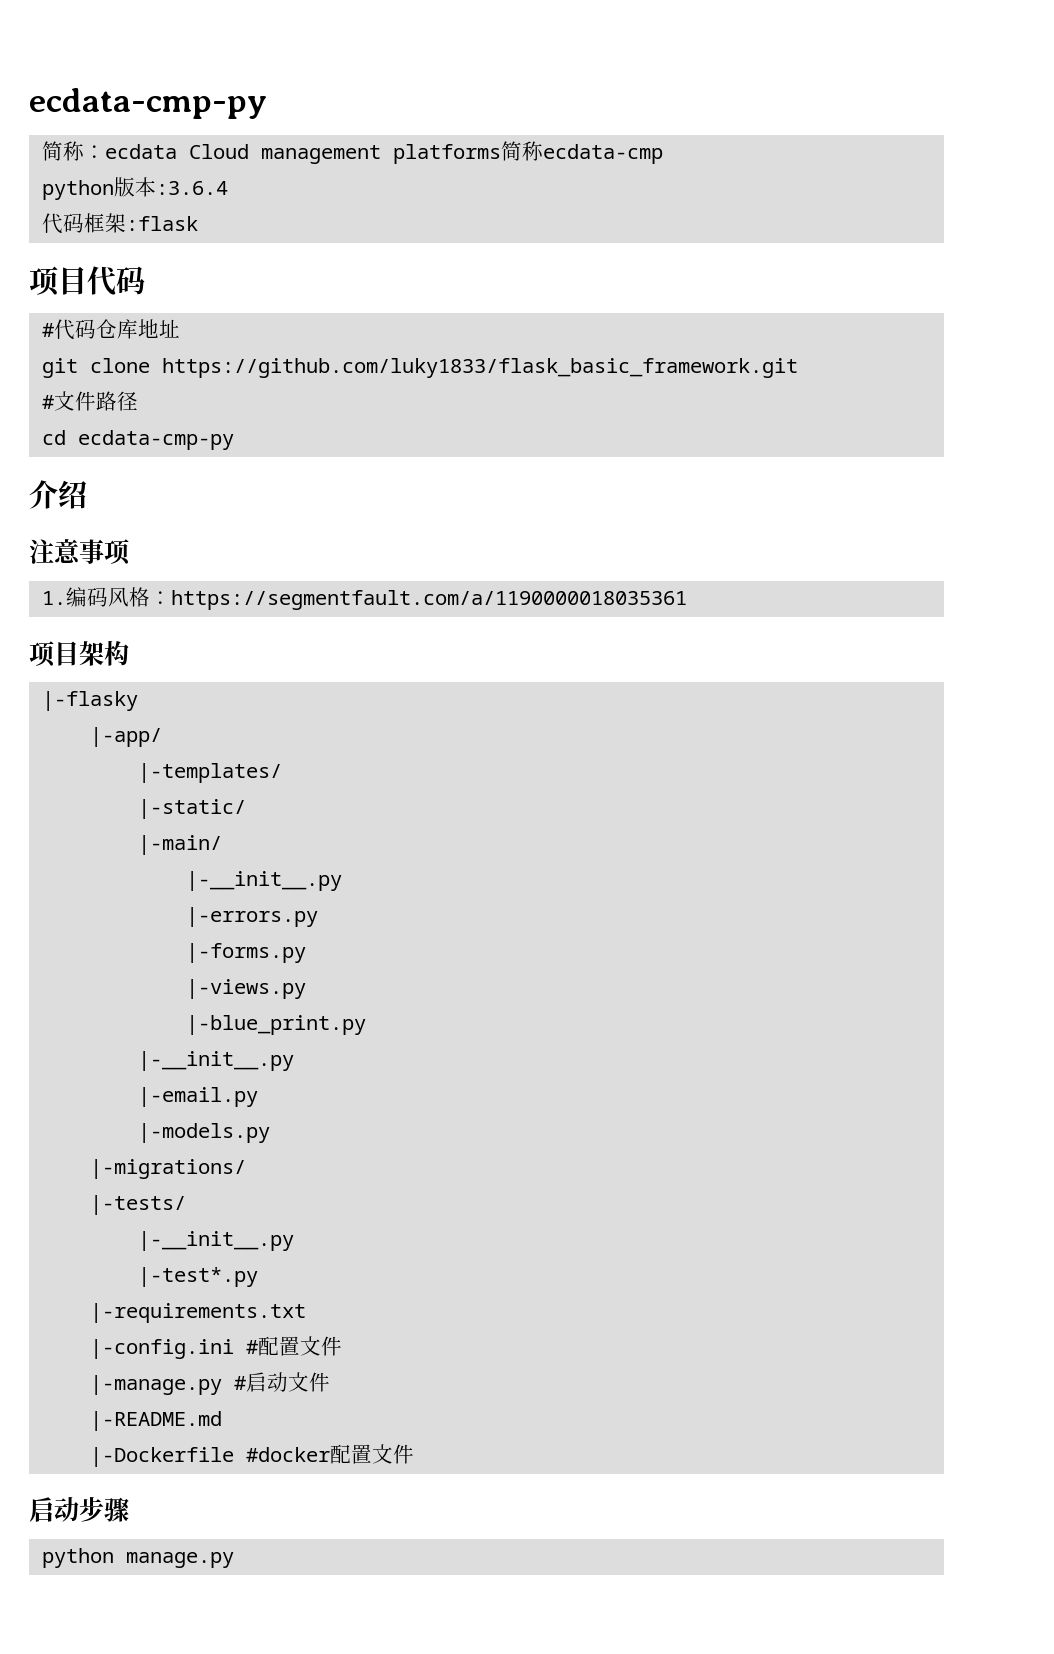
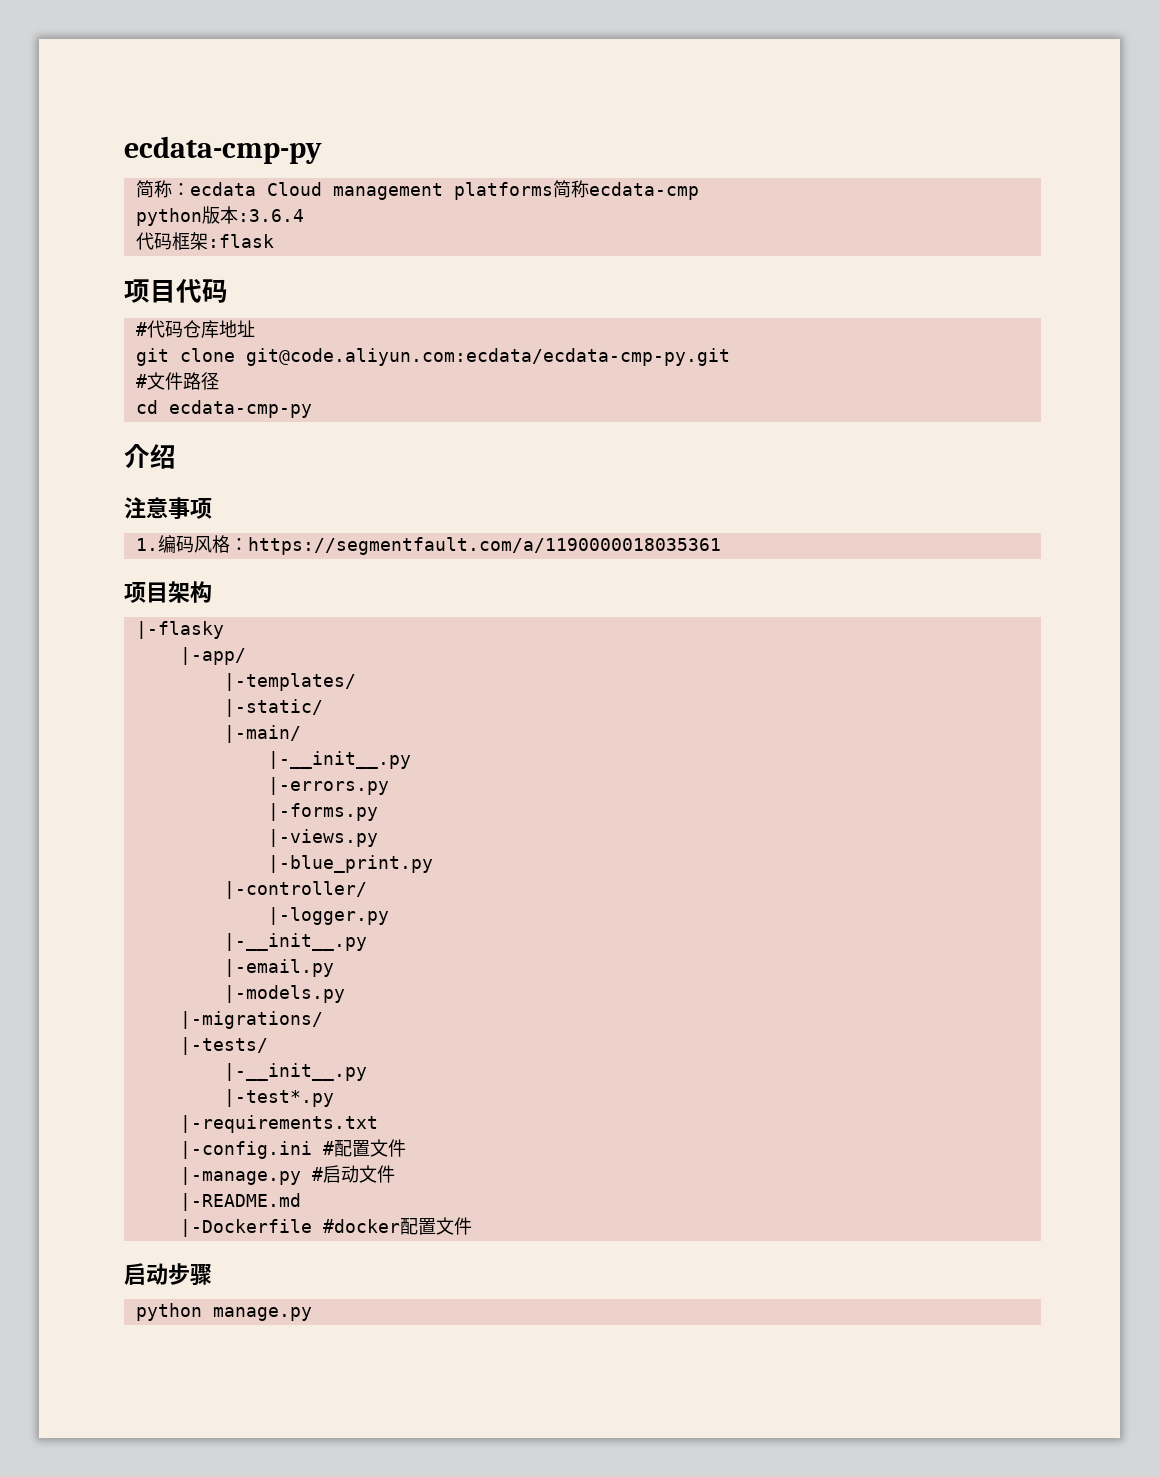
- git clone https://github.com/luky1833/flask_basic_framework.git
+ git clone git@code.aliyun.com:ecdata/ecdata-cmp-py.git
+ |-controller/
+ |-logger.py

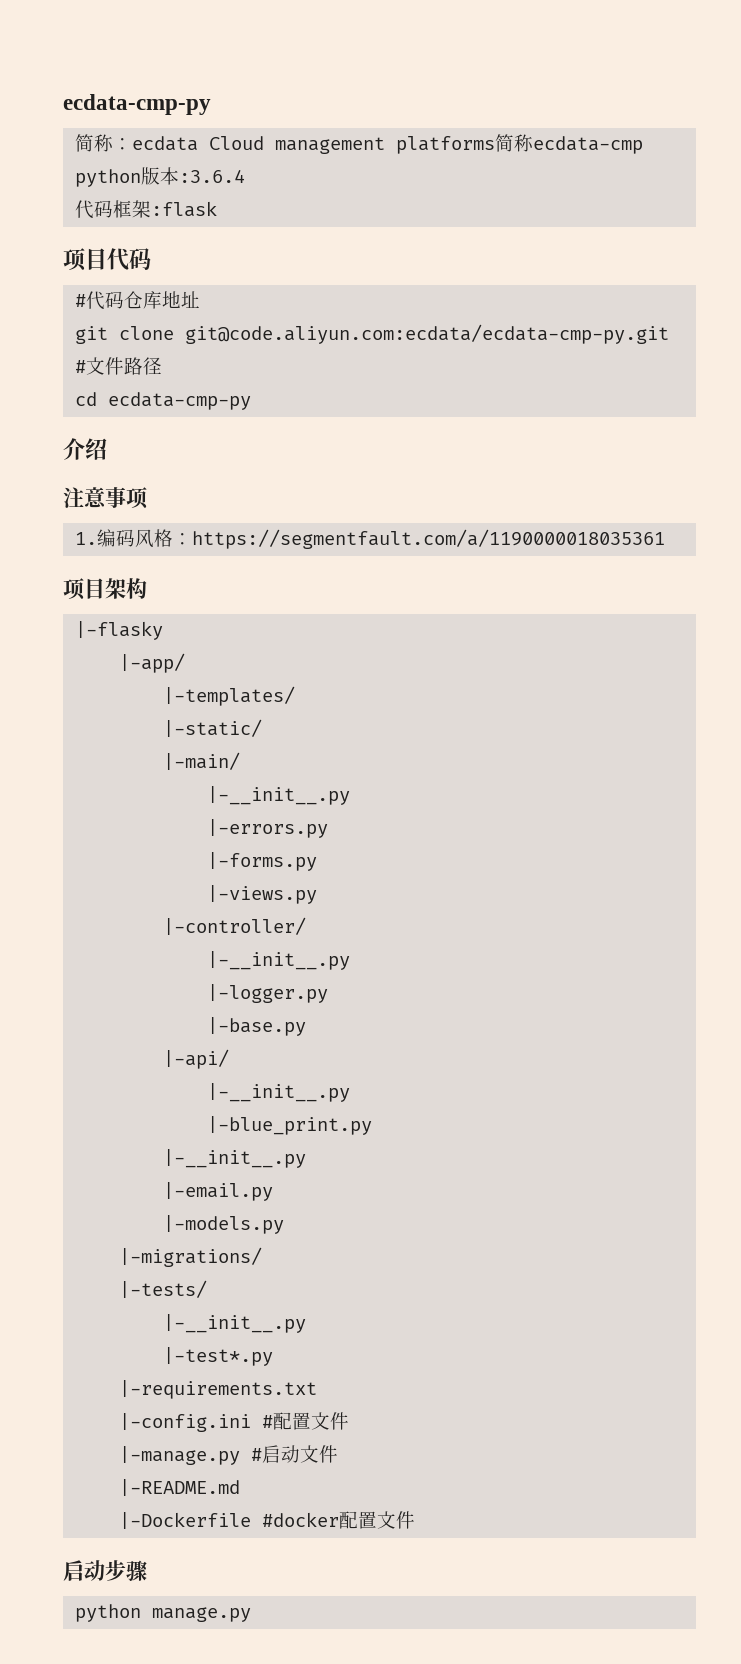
- |-blue_print.py
  |-controller/
+ |-__init__.py
+ |-base.py
+ |-api/
+ |-__init__.py
+ |-blue_print.py

